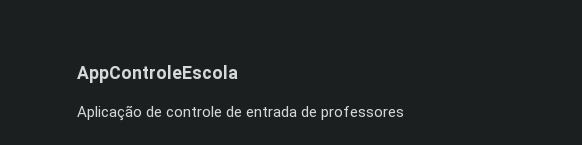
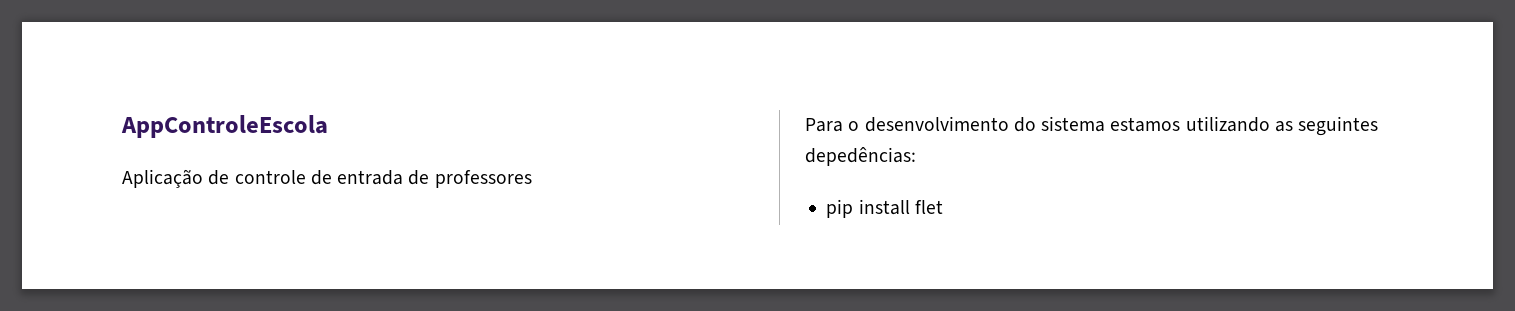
+ Para o desenvolvimento do sistema estamos utilizando as seguintes depedências:
+ pip install flet

